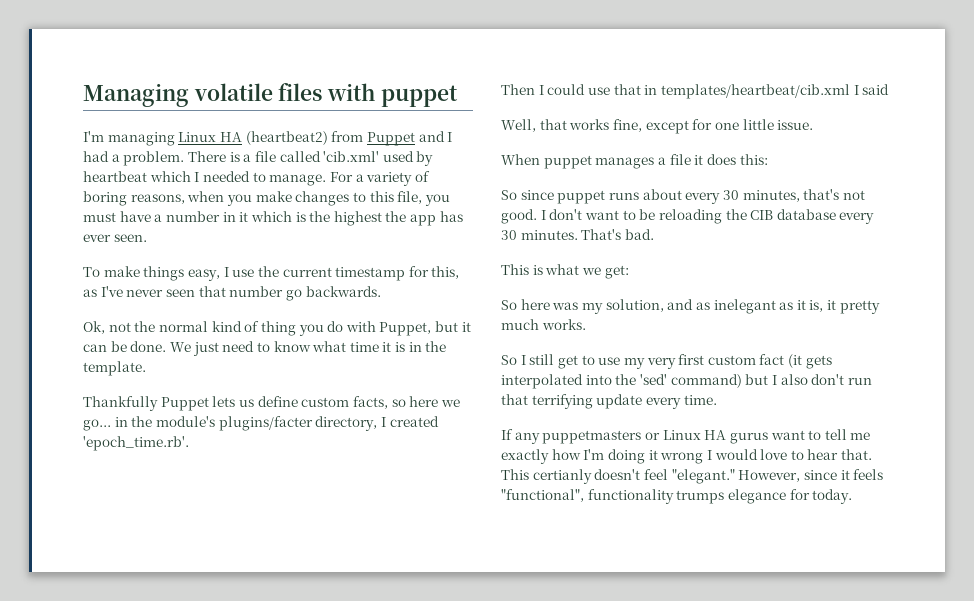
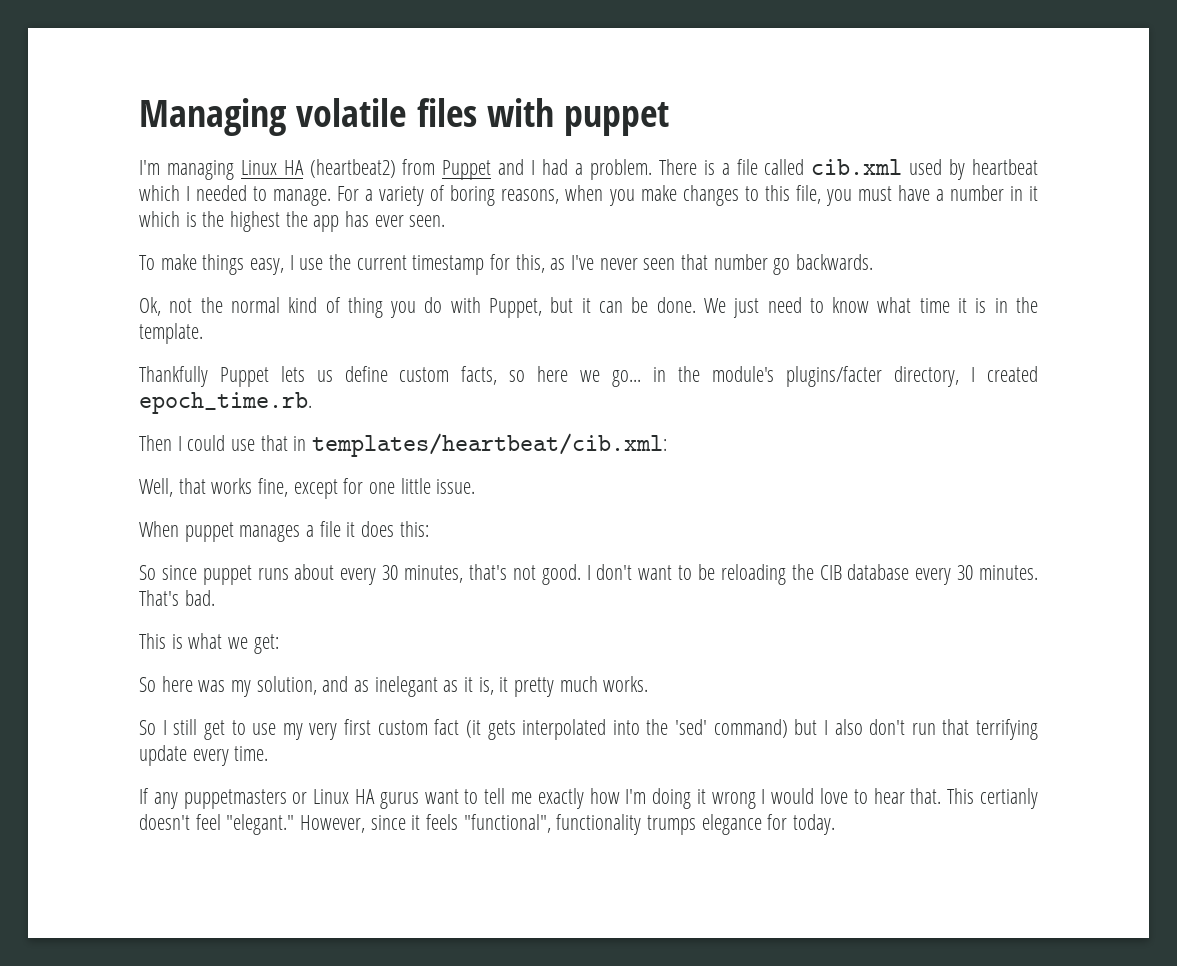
- There is a file called 'cib.xml' used by heartbeat which I needed to manage.
+ There is a file called cib.xml used by heartbeat which I needed to manage.
- Thankfully Puppet lets us define custom facts, so here we go... in the module's plugins/facter directory, I created 'epoch_time.rb'.
+ Thankfully Puppet lets us define custom facts, so here we go... in the module's plugins/facter directory, I created epoch_time.rb.
- Then I could use that in templates/heartbeat/cib.xml I said
+ Then I could use that in templates/heartbeat/cib.xml:

